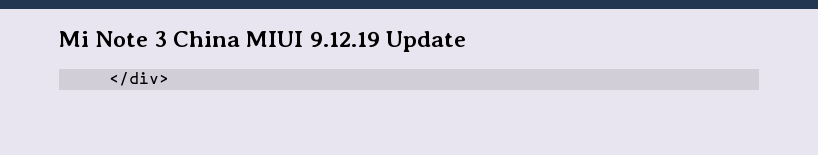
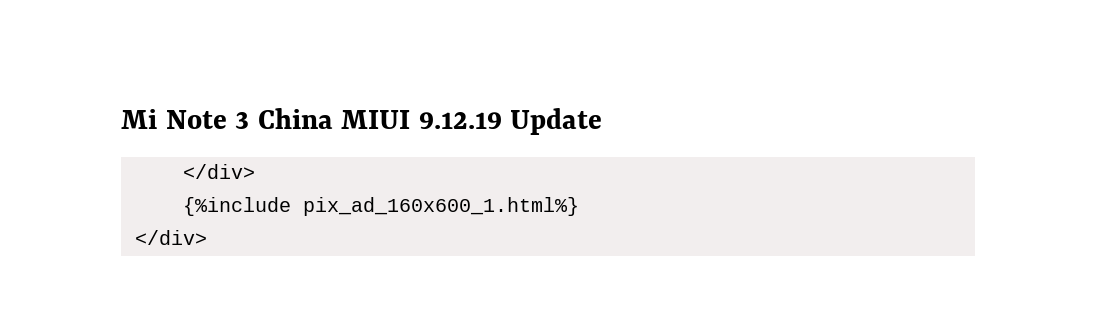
+ {%include pix_ad_160x600_1.html%}
+ </div>

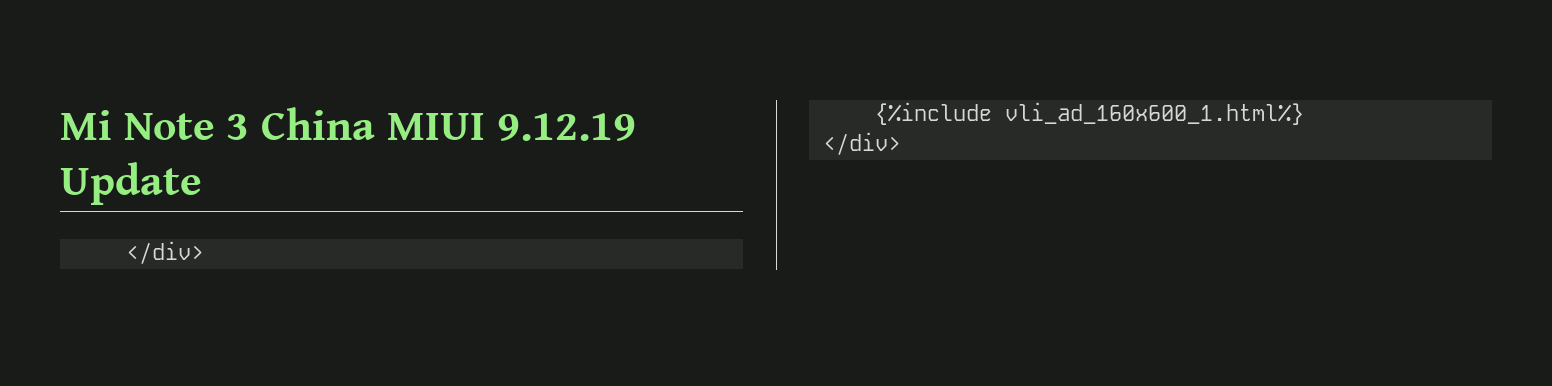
- {%include pix_ad_160x600_1.html%}
+ {%include vli_ad_160x600_1.html%}

